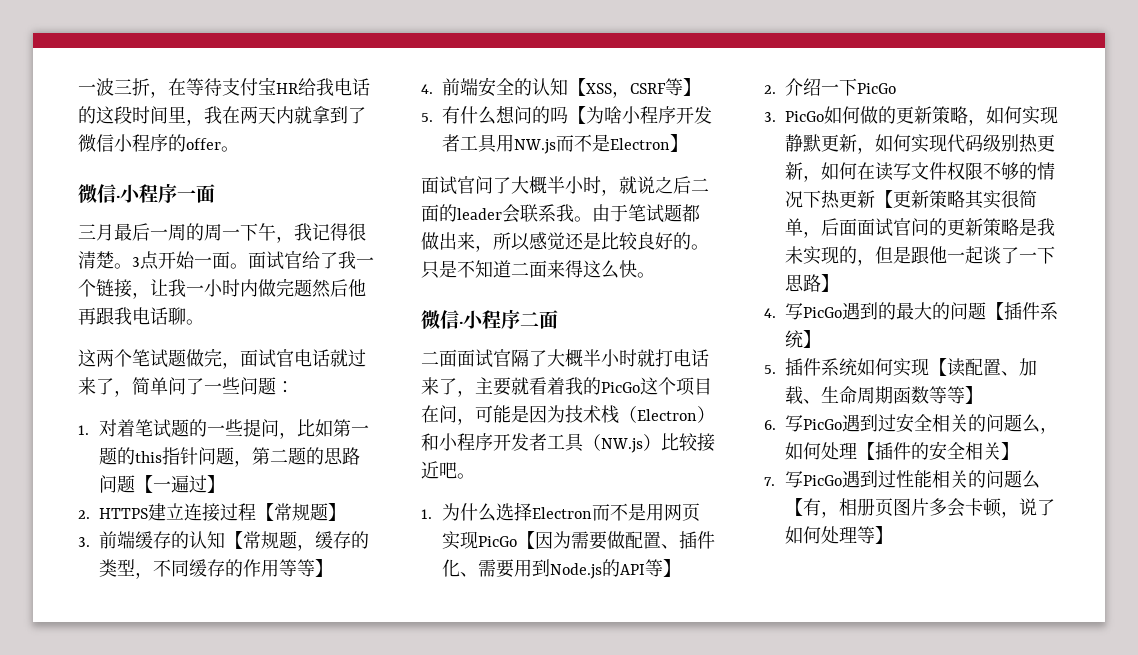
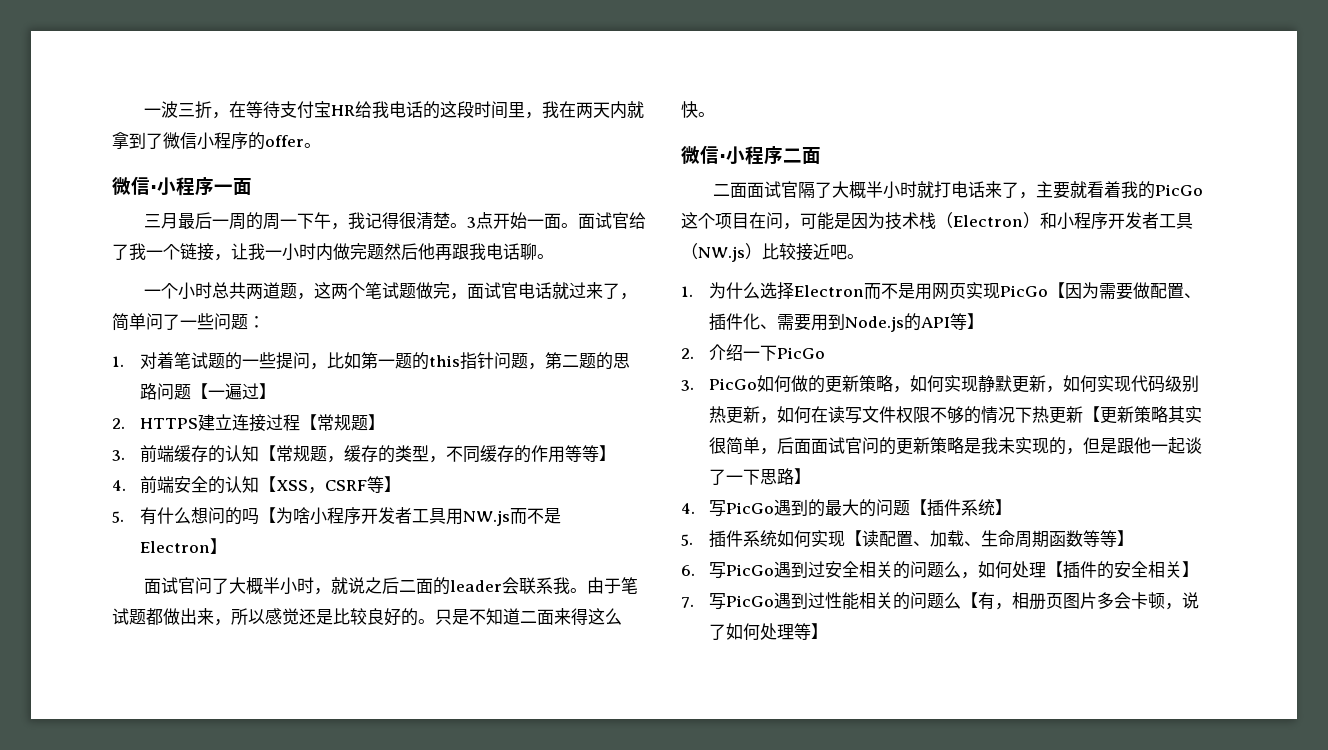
- 这两个笔试题做完，面试官电话就过来了，简单问了一些问题：
+ 一个小时总共两道题，这两个笔试题做完，面试官电话就过来了，简单问了一些问题：

